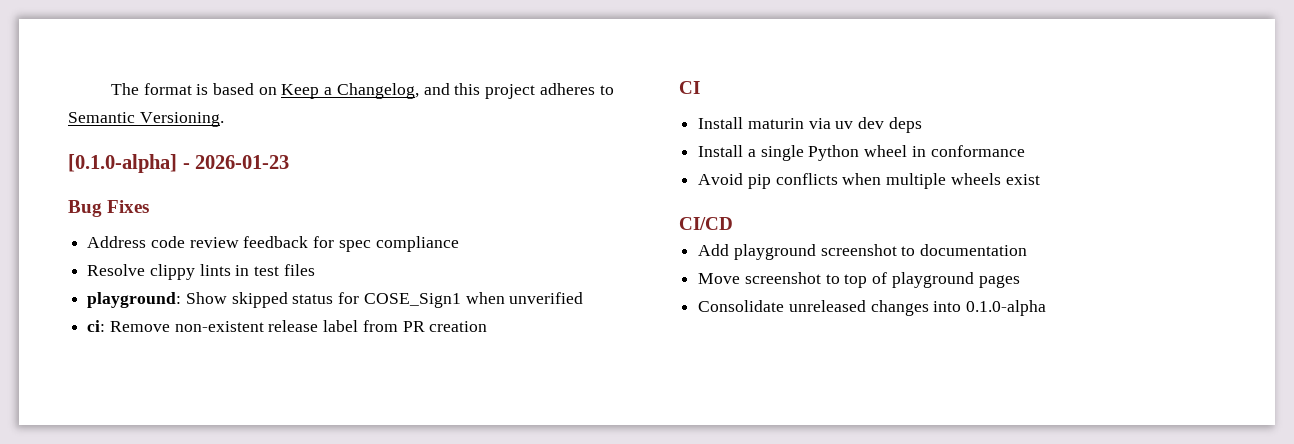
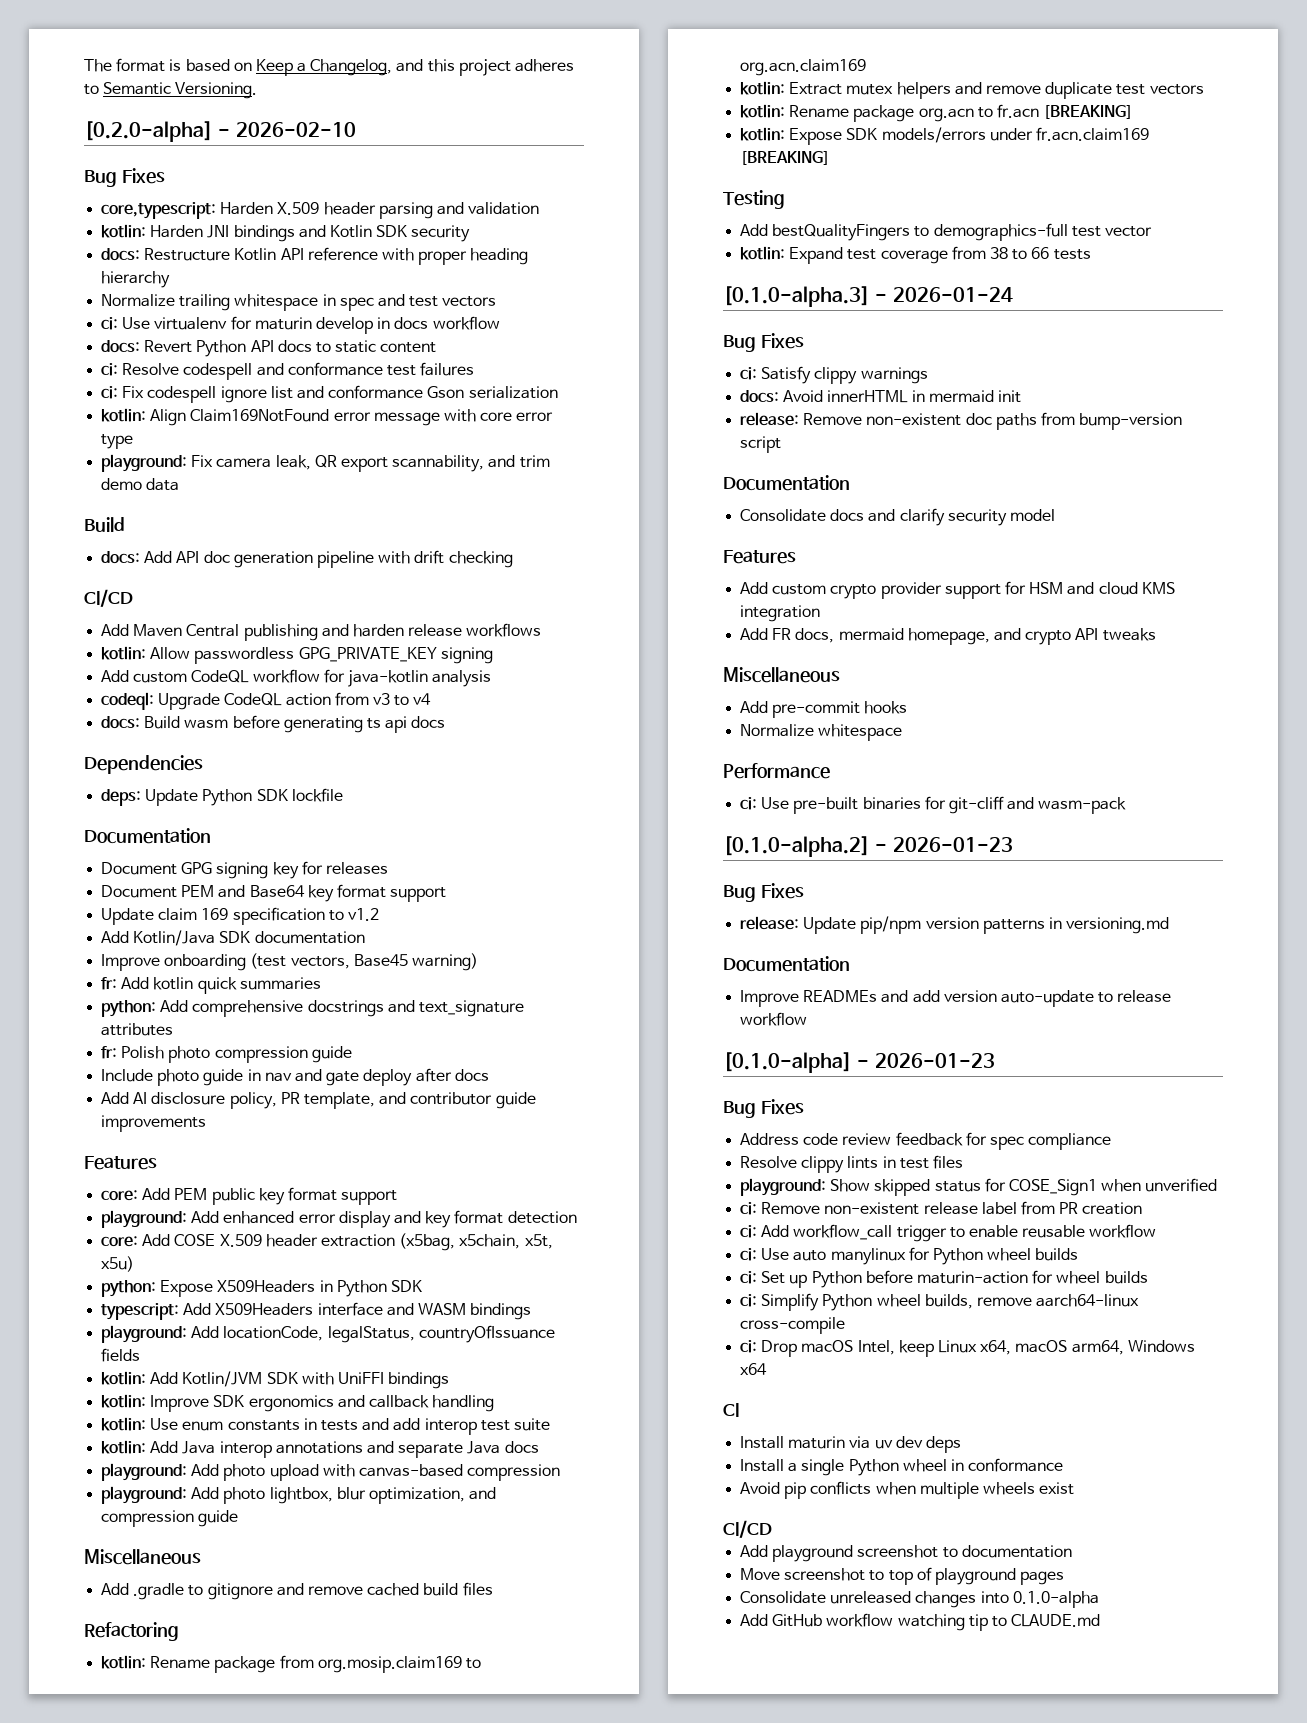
+ [0.2.0-alpha] - 2026-02-10
+ Bug Fixes
+ core,typescript: Harden X.509 header parsing and validation
+ kotlin: Harden JNI bindings and Kotlin SDK security
+ docs: Restructure Kotlin API reference with proper heading hierarchy
+ Normalize trailing whitespace in spec and test vectors
+ ci: Use virtualenv for maturin develop in docs workflow
+ docs: Revert Python API docs to static content
+ ci: Resolve codespell and conformance test failures
+ ci: Fix codespell ignore list and conformance Gson serialization
+ kotlin: Align Claim169NotFound error message with core error type
+ playground: Fix camera leak, QR export scannability, and trim demo data
+ Build
+ docs: Add API doc generation pipeline with drift checking
+ CI/CD
+ Add Maven Central publishing and harden release workflows
+ kotlin: Allow passwordless GPG_PRIVATE_KEY signing
+ Add custom CodeQL workflow for java-kotlin analysis
+ codeql: Upgrade CodeQL action from v3 to v4
+ docs: Build wasm before generating ts api docs
+ Dependencies
+ deps: Update Python SDK lockfile
+ Documentation
+ Document GPG signing key for releases
+ Document PEM and Base64 key format support
+ Update claim 169 specification to v1.2
+ Add Kotlin/Java SDK documentation
+ Improve onboarding (test vectors, Base45 warning)
+ fr: Add kotlin quick summaries
+ python: Add comprehensive docstrings and text_signature attributes
+ fr: Polish photo compression guide
+ Include photo guide in nav and gate deploy after docs
+ Add AI disclosure policy, PR template, and contributor guide improvements
+ Features
+ core: Add PEM public key format support
+ playground: Add enhanced error display and key format detection
+ core: Add COSE X.509 header extraction (x5bag, x5chain, x5t, x5u)
+ python: Expose X509Headers in Python SDK
+ typescript: Add X509Headers interface and WASM bindings
+ playground: Add locationCode, legalStatus, countryOfIssuance fields
+ kotlin: Add Kotlin/JVM SDK with UniFFI bindings
+ kotlin: Improve SDK ergonomics and callback handling
+ kotlin: Use enum constants in tests and add interop test suite
+ kotlin: Add Java interop annotations and separate Java docs
+ playground: Add photo upload with canvas-based compression
+ playground: Add photo lightbox, blur optimization, and compression guide
+ Miscellaneous
+ Add .gradle to gitignore and remove cached build files
+ Refactoring
+ kotlin: Rename package from org.mosip.claim169 to org.acn.claim169
+ kotlin: Extract mutex helpers and remove duplicate test vectors
+ kotlin: Rename package org.acn to fr.acn [BREAKING]
+ kotlin: Expose SDK models/errors under fr.acn.claim169 [BREAKING]
+ Testing
+ Add bestQualityFingers to demographics-full test vector
+ kotlin: Expand test coverage from 38 to 66 tests
+ [0.1.0-alpha.3] - 2026-01-24
+ Bug Fixes
+ ci: Satisfy clippy warnings
+ docs: Avoid innerHTML in mermaid init
+ release: Remove non-existent doc paths from bump-version script
+ Documentation
+ Consolidate docs and clarify security model
+ Features
+ Add custom crypto provider support for HSM and cloud KMS integration
+ Add FR docs, mermaid homepage, and crypto API tweaks
+ Miscellaneous
+ Add pre-commit hooks
+ Normalize whitespace
+ Performance
+ ci: Use pre-built binaries for git-cliff and wasm-pack
+ [0.1.0-alpha.2] - 2026-01-23
+ Bug Fixes
+ release: Update pip/npm version patterns in versioning.md
+ Documentation
+ Improve READMEs and add version auto-update to release workflow
+ ci: Add workflow_call trigger to enable reusable workflow
+ ci: Use auto manylinux for Python wheel builds
+ ci: Set up Python before maturin-action for wheel builds
+ ci: Simplify Python wheel builds, remove aarch64-linux cross-compile
+ ci: Drop macOS Intel, keep Linux x64, macOS arm64, Windows x64
+ Add GitHub workflow watching tip to CLAUDE.md

